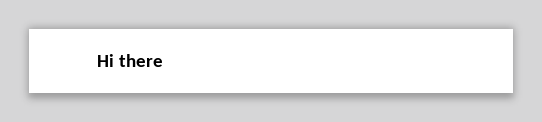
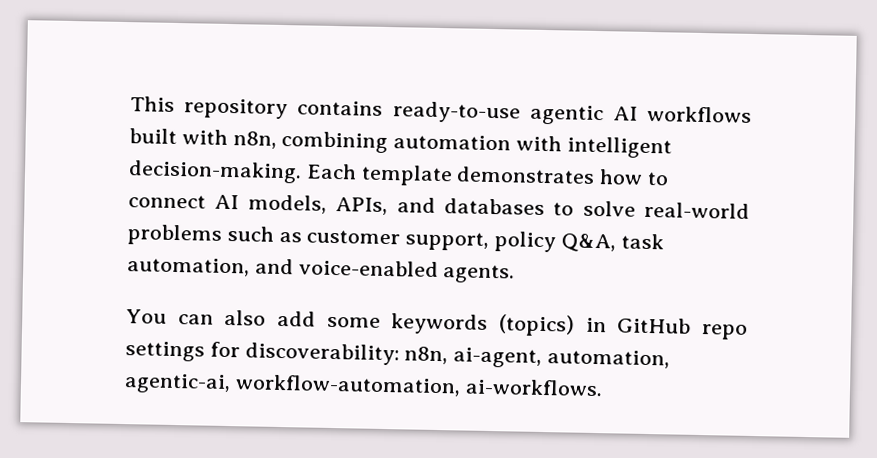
- Hi there
+ This repository contains ready-to-use agentic AI workflows built with n8n, combining automation with intelligent decision-making. Each template demonstrates how to connect AI models, APIs, and databases to solve real-world problems such as customer support, policy Q&A, task automation, and voice-enabled agents.
+ You can also add some keywords (topics) in GitHub repo settings for discoverability: n8n, ai-agent, automation, agentic-ai, workflow-automation, ai-workflows.

